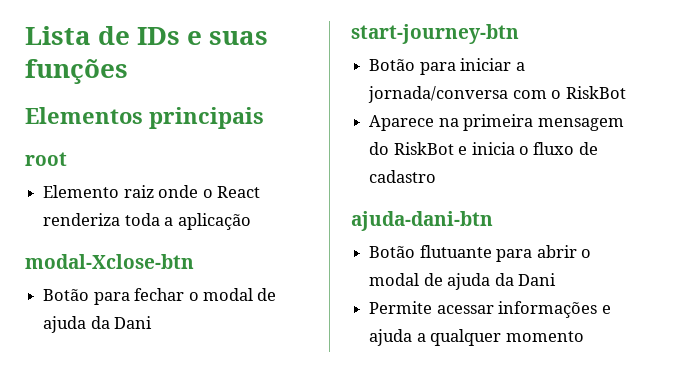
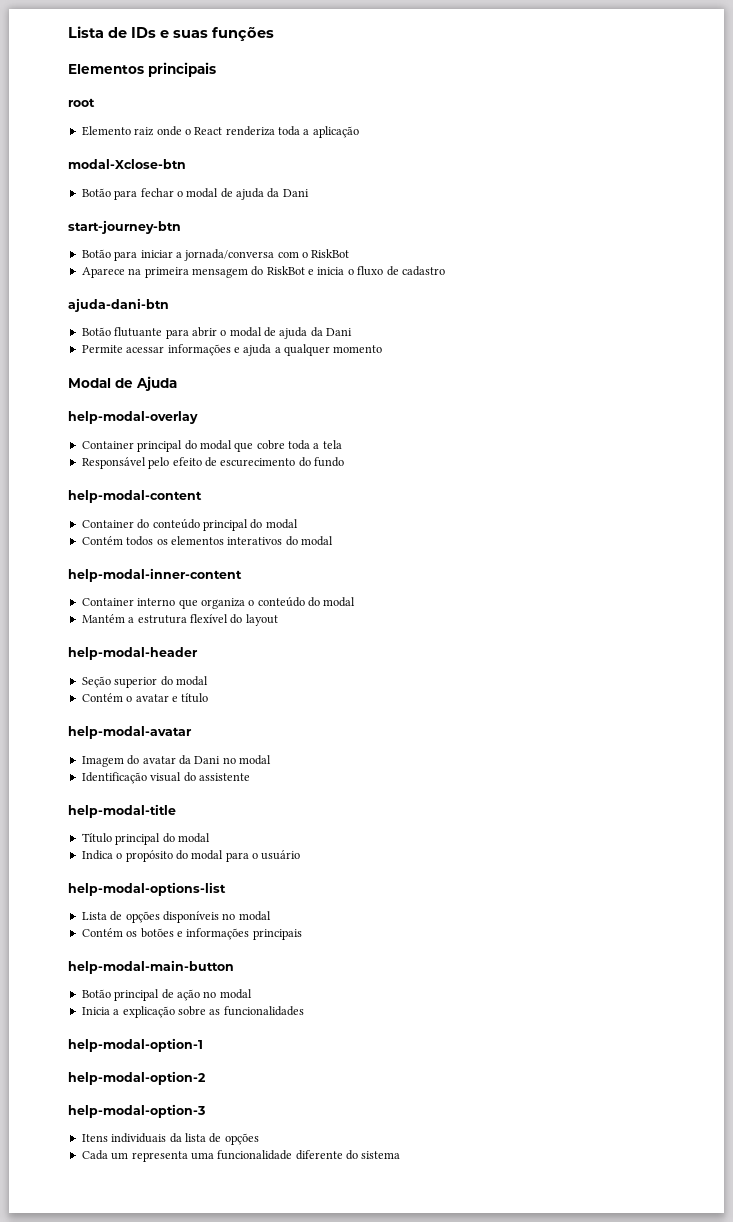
+ Modal de Ajuda
+ help-modal-overlay
+ Container principal do modal que cobre toda a tela
+ Responsável pelo efeito de escurecimento do fundo
+ help-modal-content
+ Container do conteúdo principal do modal
+ Contém todos os elementos interativos do modal
+ help-modal-inner-content
+ Container interno que organiza o conteúdo do modal
+ Mantém a estrutura flexível do layout
+ help-modal-header
+ Seção superior do modal
+ Contém o avatar e título
+ help-modal-avatar
+ Imagem do avatar da Dani no modal
+ Identificação visual do assistente
+ help-modal-title
+ Título principal do modal
+ Indica o propósito do modal para o usuário
+ help-modal-options-list
+ Lista de opções disponíveis no modal
+ Contém os botões e informações principais
+ help-modal-main-button
+ Botão principal de ação no modal
+ Inicia a explicação sobre as funcionalidades
+ help-modal-option-1
+ help-modal-option-2
+ help-modal-option-3
+ Itens individuais da lista de opções
+ Cada um representa uma funcionalidade diferente do sistema

